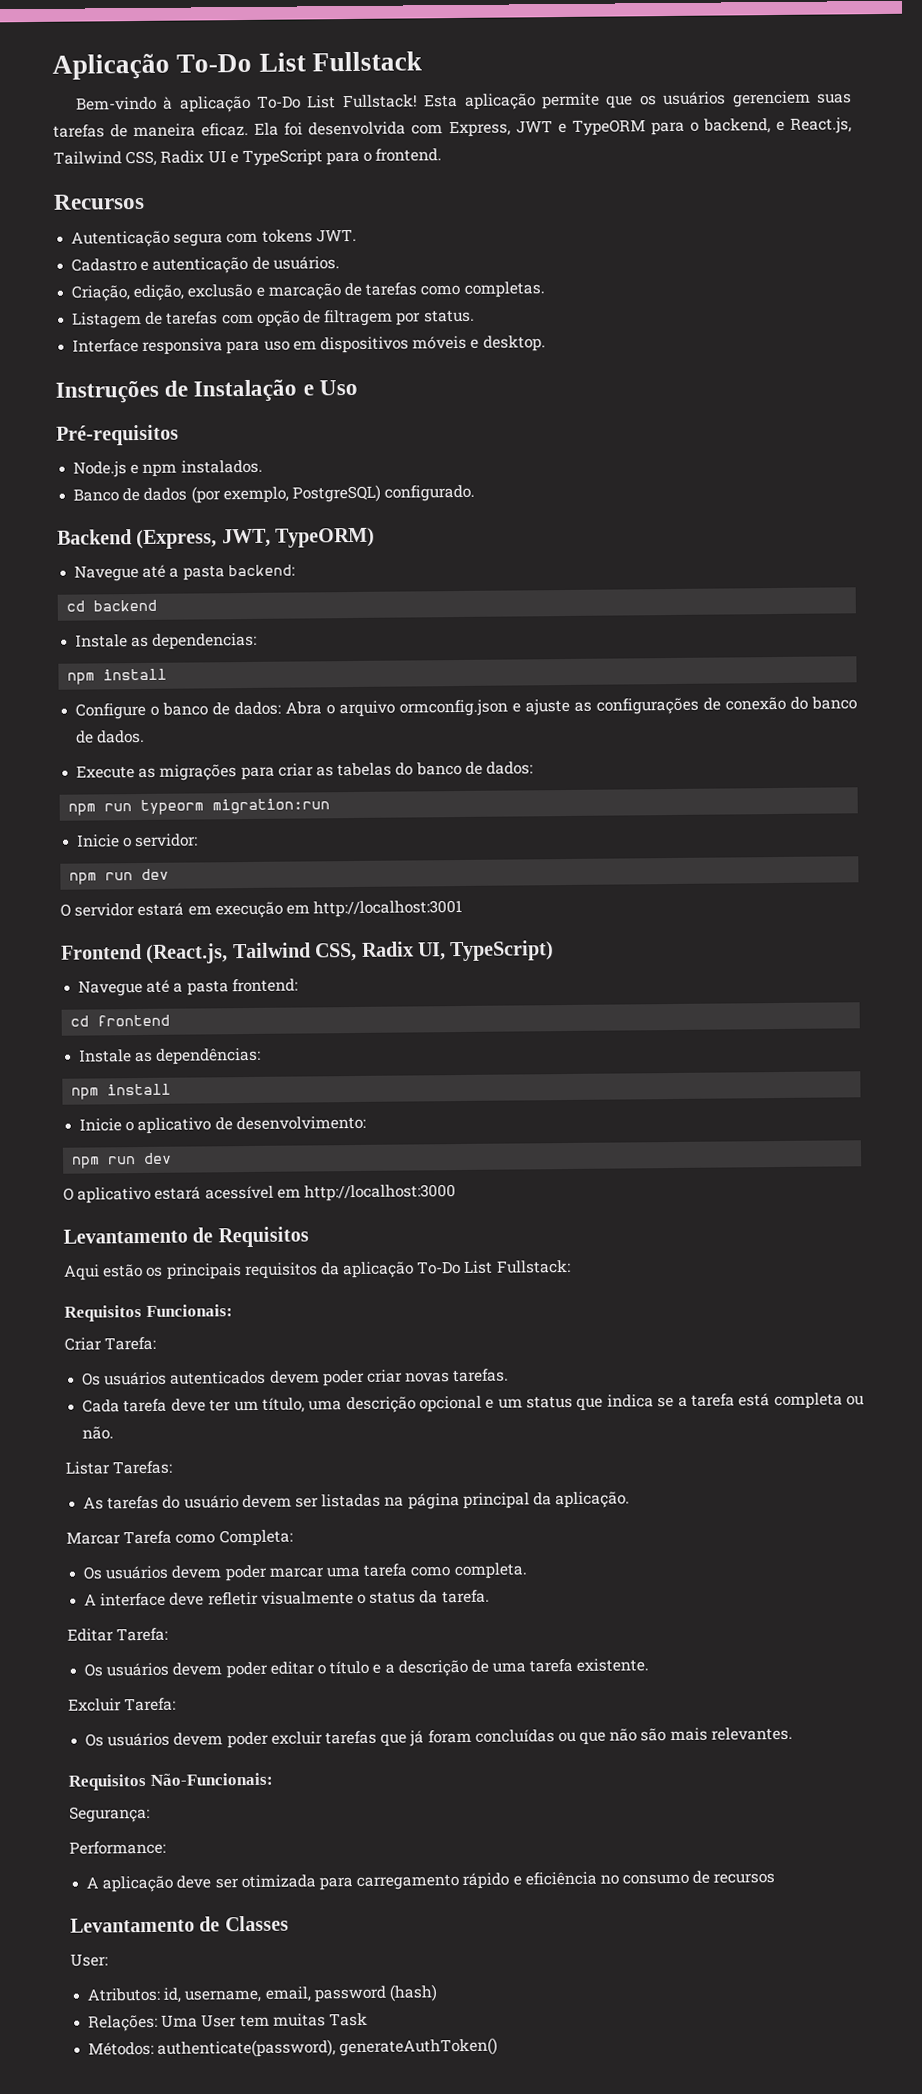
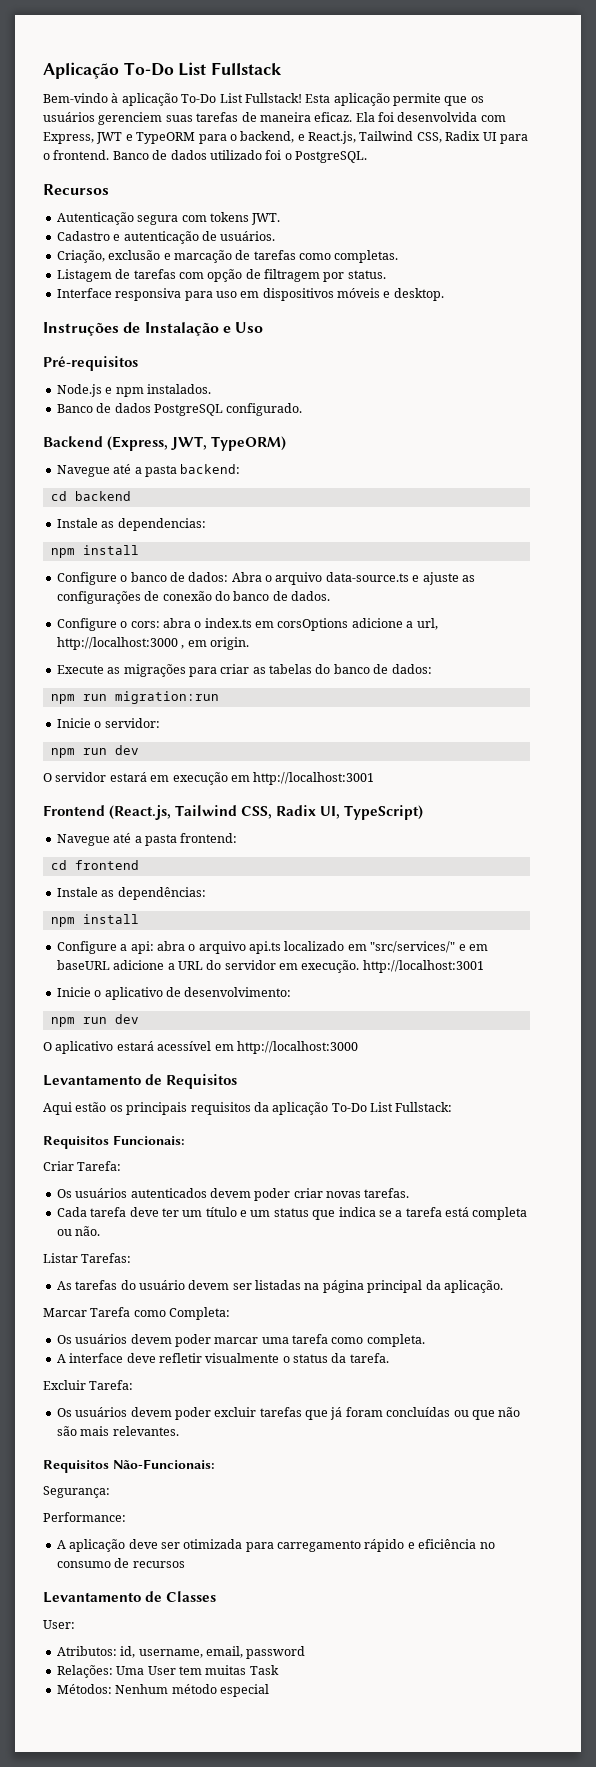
- Ela foi desenvolvida com Express, JWT e TypeORM para o backend, e React.js, Tailwind CSS, Radix UI e TypeScript para o frontend.
+ Ela foi desenvolvida com Express, JWT e TypeORM para o backend, e React.js, Tailwind CSS, Radix UI para o frontend. Banco de dados utilizado foi o PostgreSQL.
- Criação, edição, exclusão e marcação de tarefas como completas.
+ Criação, exclusão e marcação de tarefas como completas.
- Banco de dados (por exemplo, PostgreSQL) configurado.
+ Banco de dados PostgreSQL configurado.
- Configure o banco de dados: Abra o arquivo ormconfig.json e ajuste as configurações de conexão do banco de dados.
+ Configure o banco de dados: Abra o arquivo data-source.ts e ajuste as configurações de conexão do banco de dados.
+ Configure o cors: abra o index.ts em corsOptions adicione a url, http://localhost:3000 , em origin.
- npm run typeorm migration:run
+ npm run migration:run
+ Configure a api: abra o arquivo api.ts localizado em "src/services/" e em baseURL adicione a URL do servidor em execução. http://localhost:3001
- Cada tarefa deve ter um título, uma descrição opcional e um status que indica se a tarefa está completa ou não.
+ Cada tarefa deve ter um título e um status que indica se a tarefa está completa ou não.
- Editar Tarefa:
- Os usuários devem poder editar o título e a descrição de uma tarefa existente.
- Atributos: id, username, email, password (hash)
+ Atributos: id, username, email, password
- Métodos: authenticate(password), generateAuthToken()
+ Métodos: Nenhum método especial

